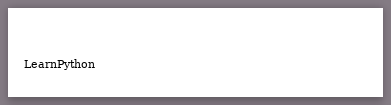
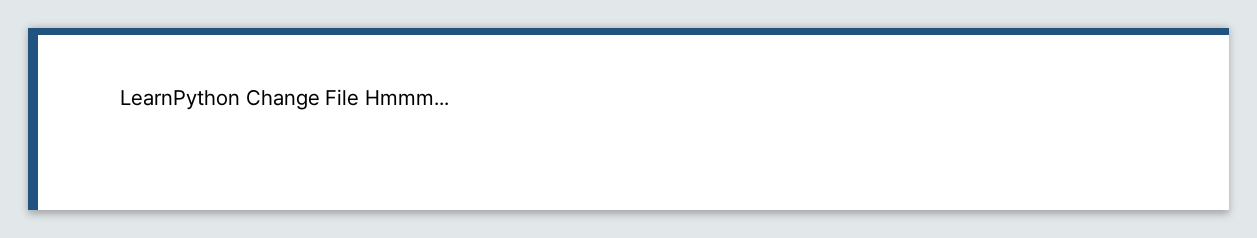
- LearnPython
+ LearnPython Change File Hmmm...

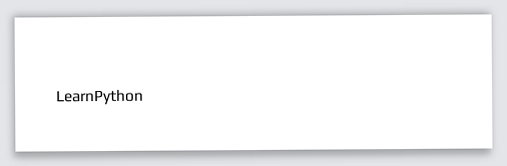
- LearnPython Change File Hmmm...
+ LearnPython

